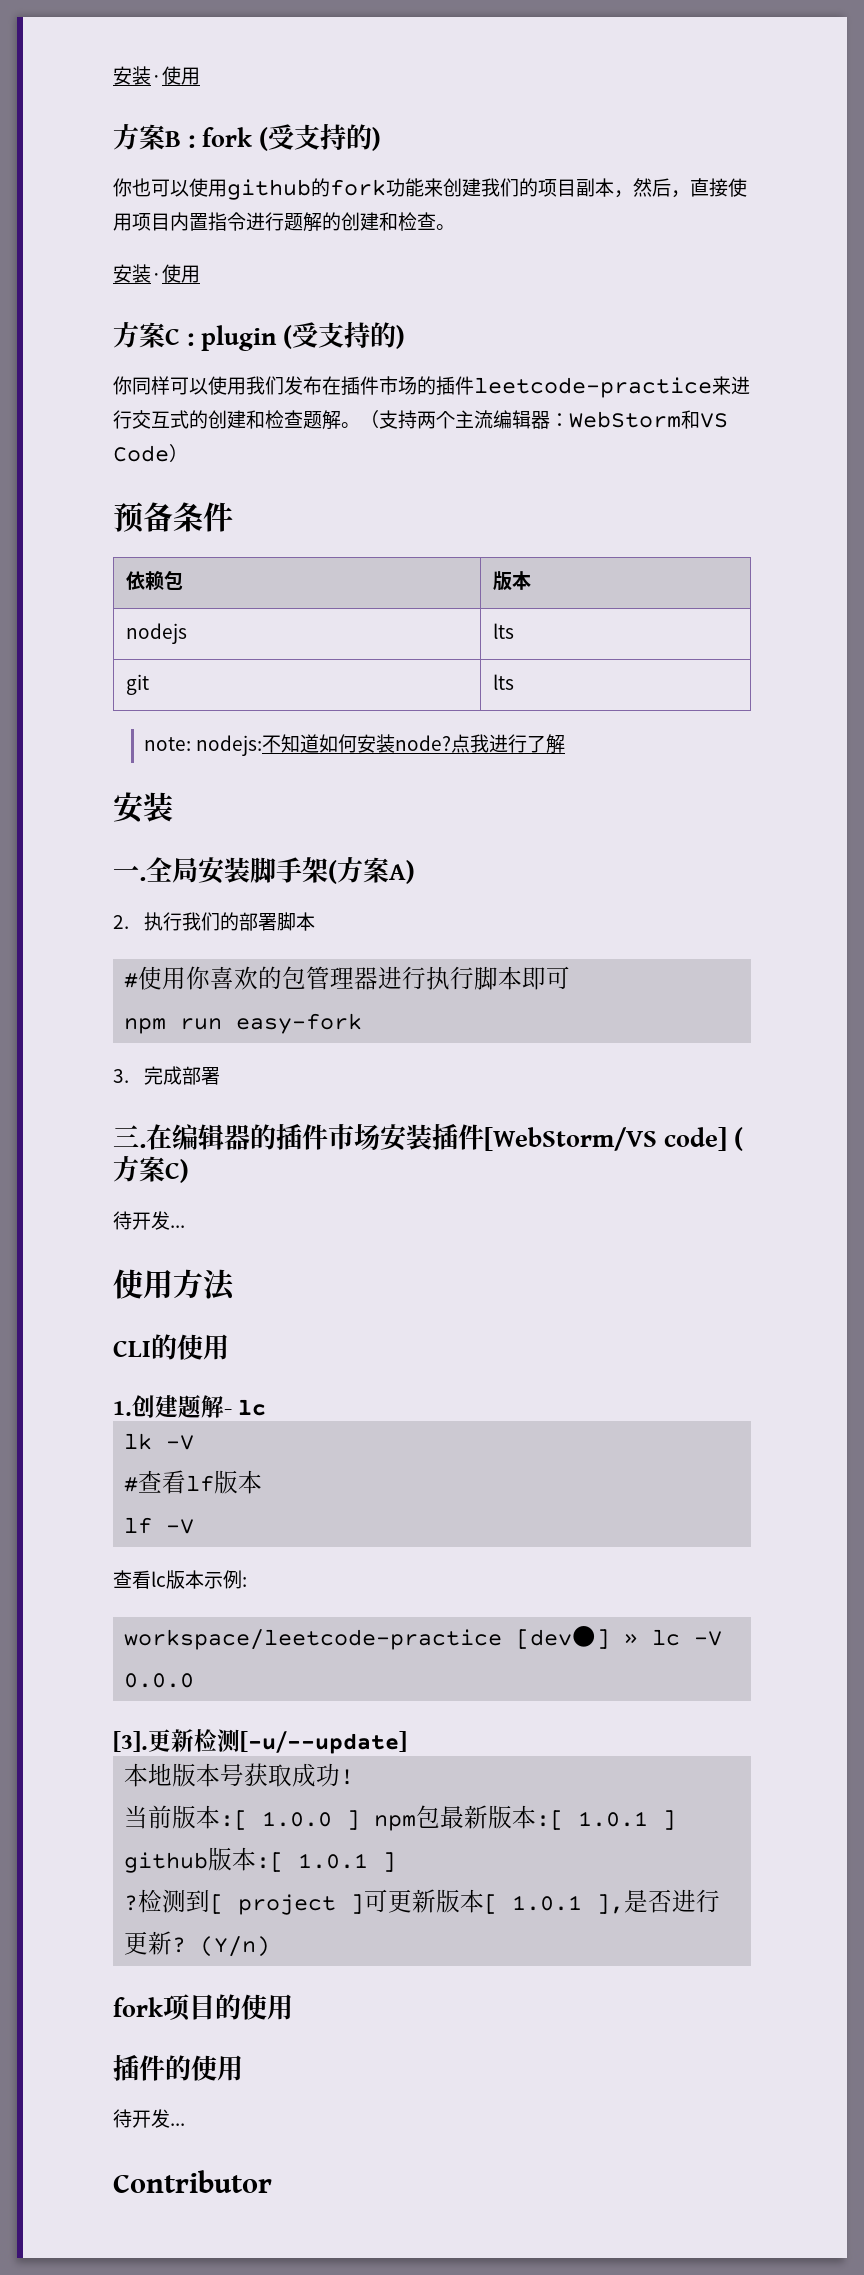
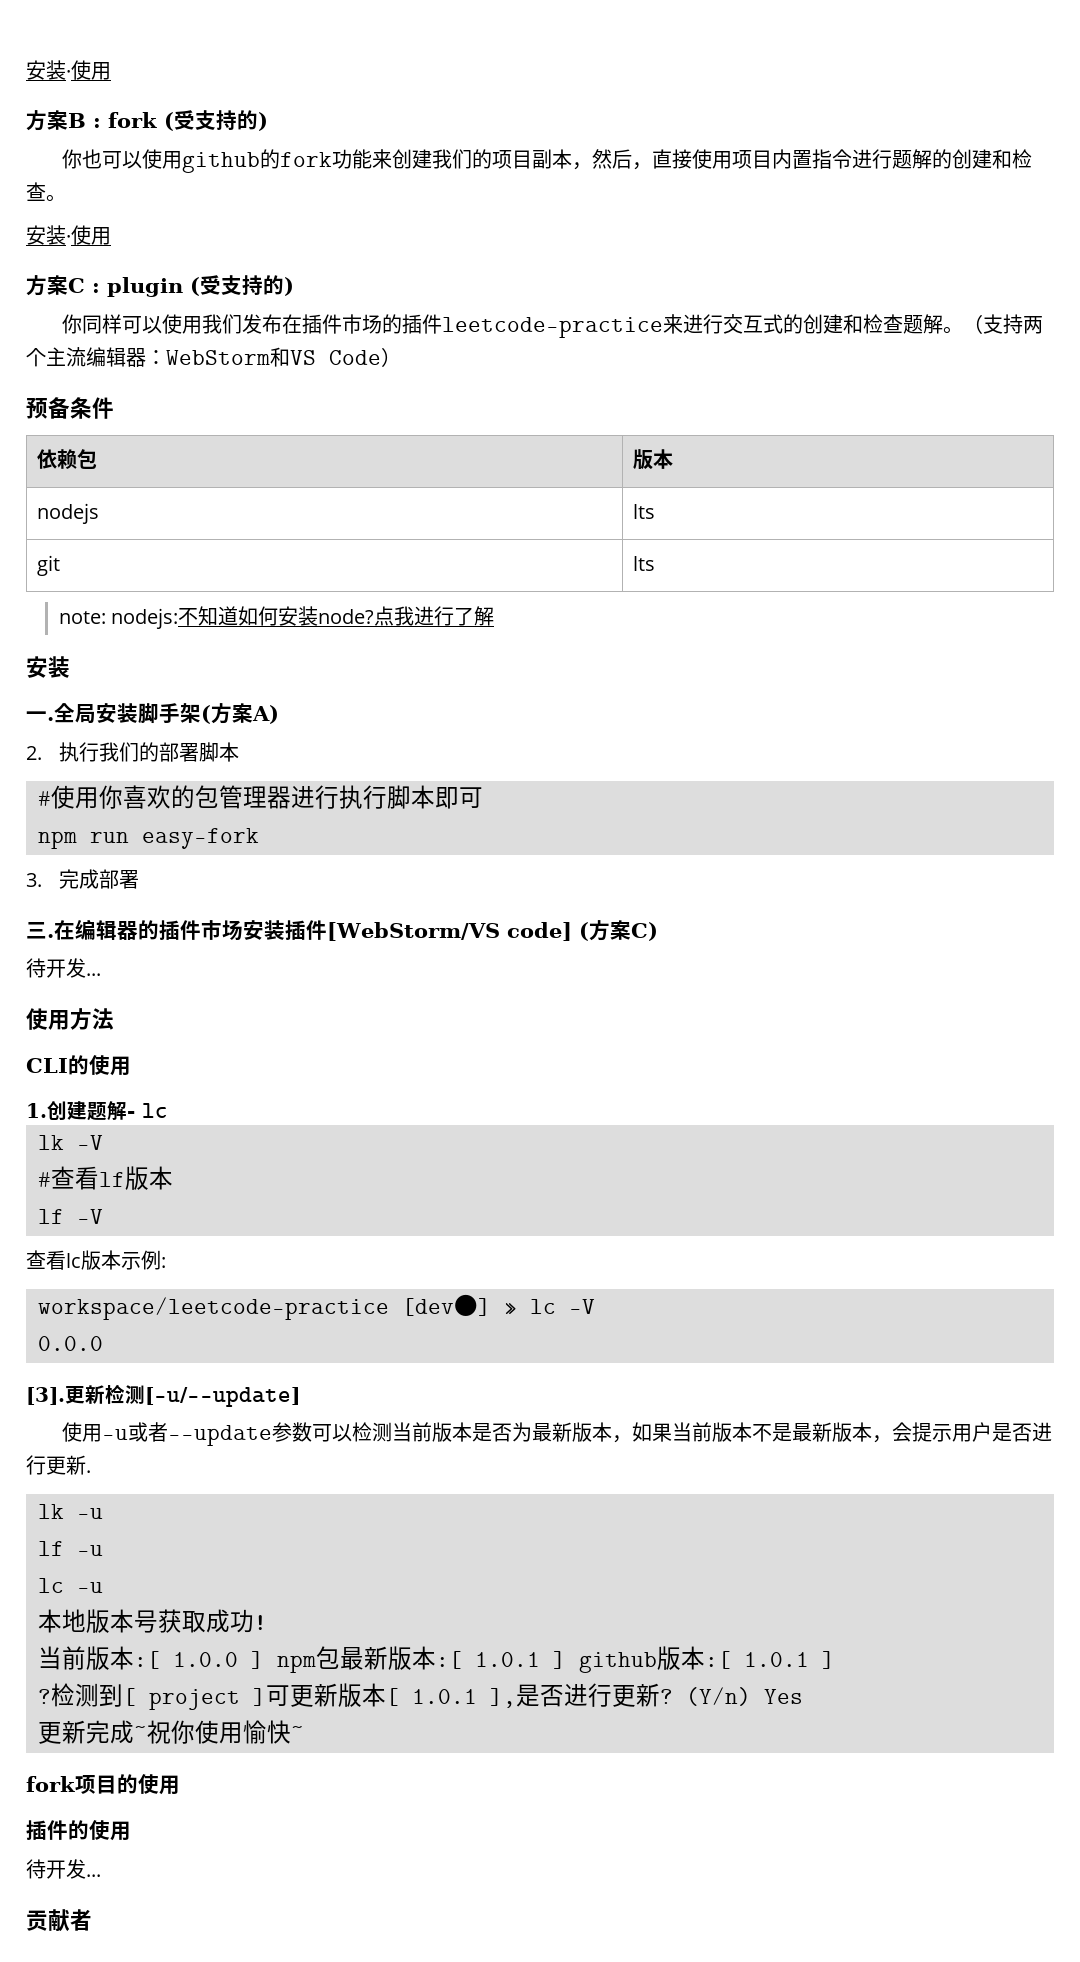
+ 使用-u或者--update参数可以检测当前版本是否为最新版本，如果当前版本不是最新版本，会提示用户是否进行更新.
+ lk -u
+ lf -u
+ lc -u
- (Y/n)
+ (Y/n) Yes
+ 更新完成~祝你使用愉快~
- Contributor
+ 贡献者

